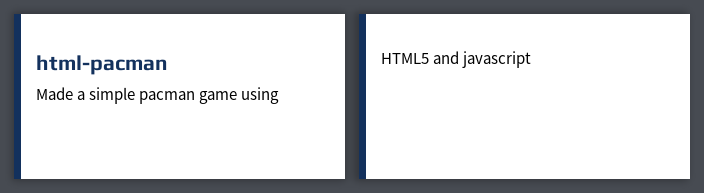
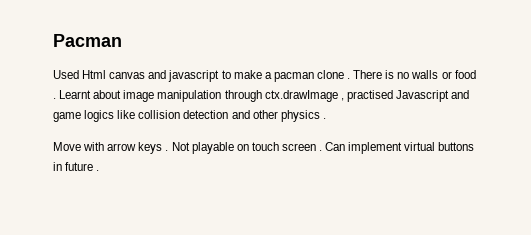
- html-pacman
- Made a simple pacman game using HTML5 and javascript
+ Pacman
+ Used Html canvas and javascript to make a pacman clone . There is no walls or food . Learnt about image manipulation through ctx.drawImage , practised Javascript and game logics like collision detection and other physics .
+ Move with arrow keys . Not playable on touch screen . Can implement virtual buttons in future .

